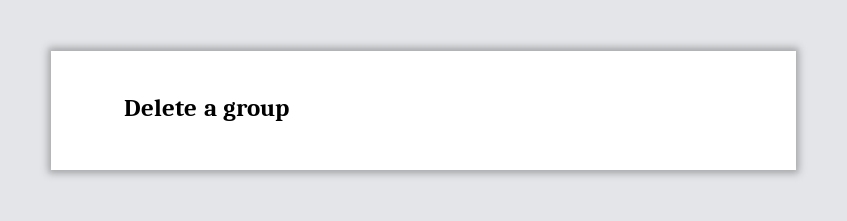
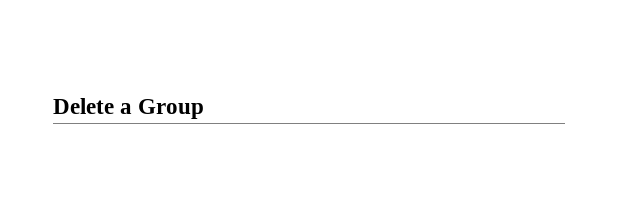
- Delete a group
+ Delete a Group

